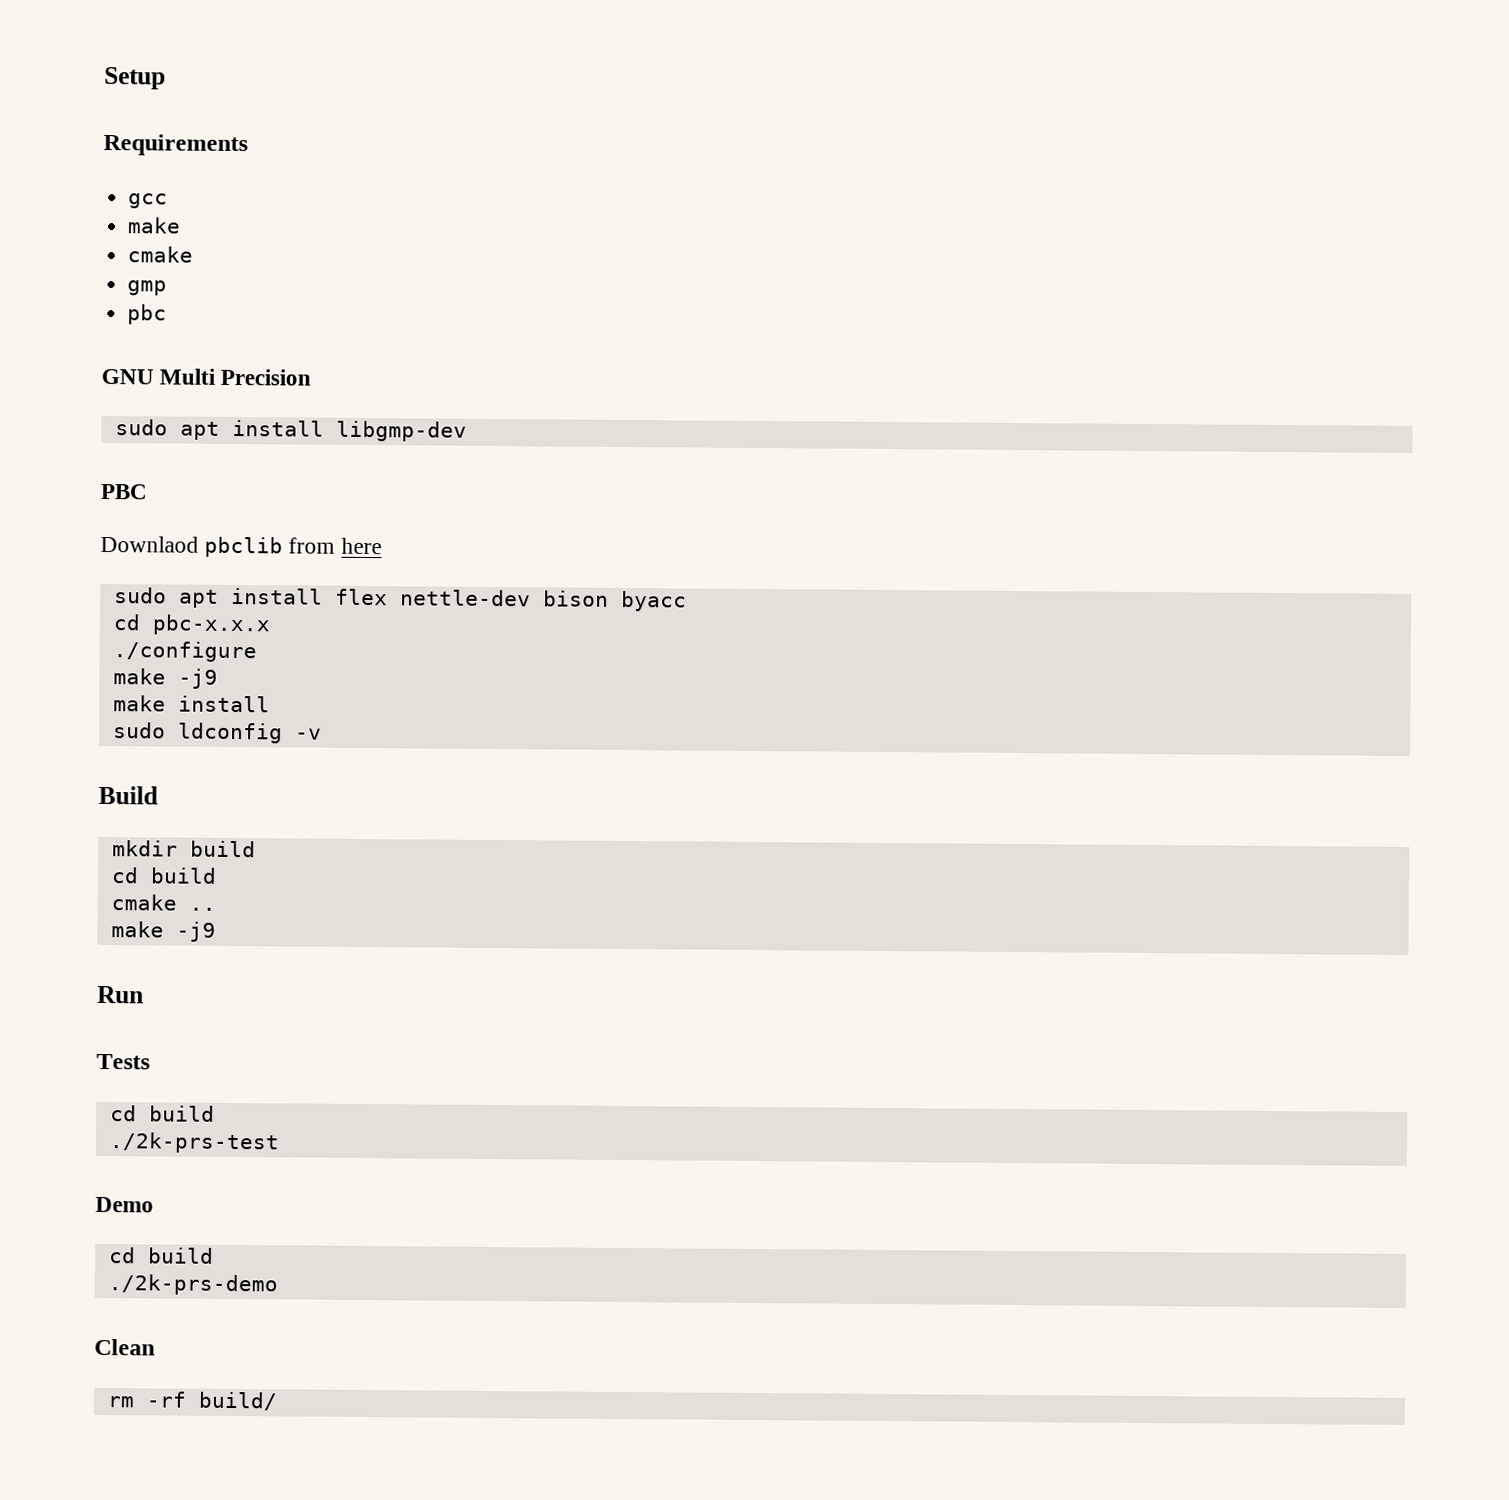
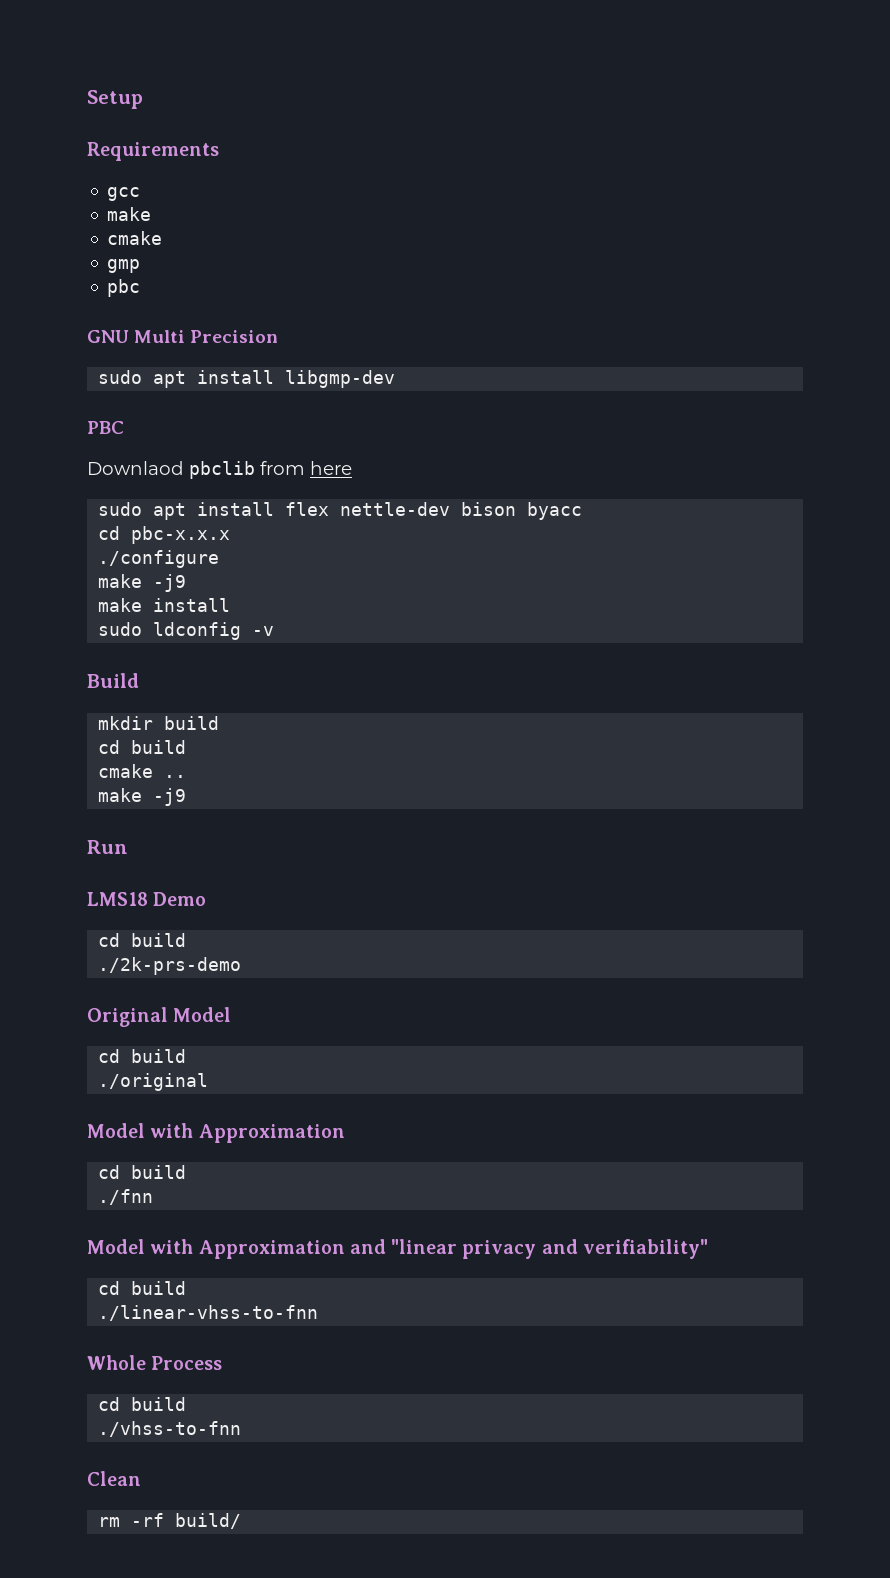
- Tests
- cd build
- ./2k-prs-test
- Demo
+ LMS18 Demo
+ Original Model
+ cd build
+ ./original
+ Model with Approximation
+ cd build
+ ./fnn
+ Model with Approximation and "linear privacy and verifiability"
+ cd build
+ ./linear-vhss-to-fnn
+ Whole Process
+ cd build
+ ./vhss-to-fnn

